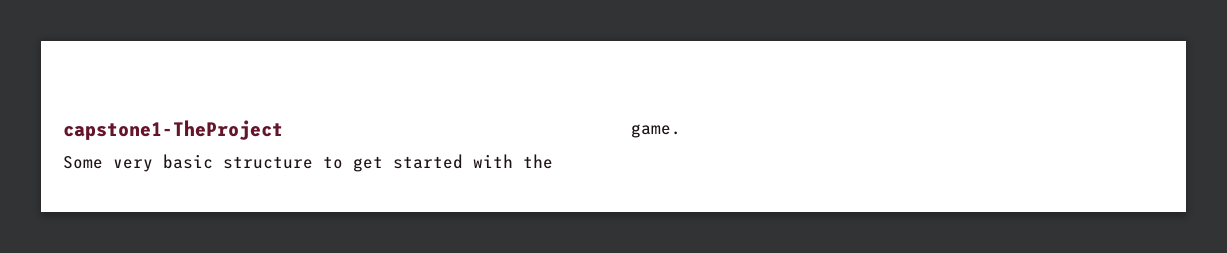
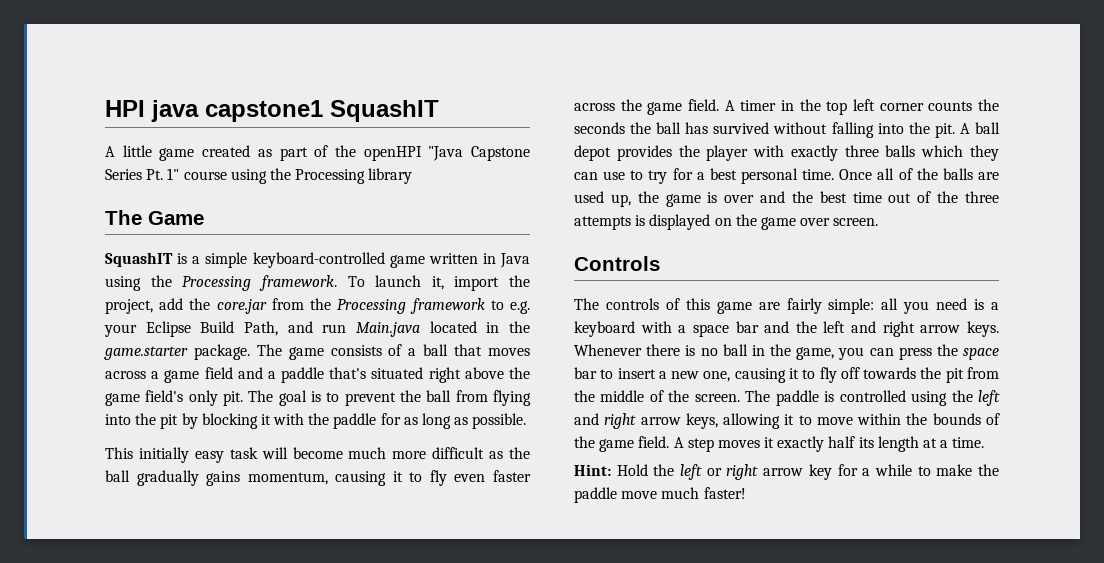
- capstone1-TheProject
- Some very basic structure to get started with the game.
+ HPI java capstone1 SquashIT
+ A little game created as part of the openHPI "Java Capstone Series Pt. 1" course using the Processing library
+ The Game
+ SquashIT is a simple keyboard-controlled game written in Java using the Processing framework. To launch it, import the project, add the core.jar from the Processing framework to e.g. your Eclipse Build Path, and run Main.java located in the game.starter package. The game consists of a ball that moves across a game field and a paddle that's situated right above the game field's only pit. The goal is to prevent the ball from flying into the pit by blocking it with the paddle for as long as possible.
+ This initially easy task will become much more difficult as the ball gradually gains momentum, causing it to fly even faster across the game field. A timer in the top left corner counts the seconds the ball has survived without falling into the pit. A ball depot provides the player with exactly three balls which they can use to try for a best personal time. Once all of the balls are used up, the game is over and the best time out of the three attempts is displayed on the game over screen.
+ Controls
+ The controls of this game are fairly simple: all you need is a keyboard with a space bar and the left and right arrow keys. Whenever there is no ball in the game, you can press the space bar to insert a new one, causing it to fly off towards the pit from the middle of the screen. The paddle is controlled using the left and right arrow keys, allowing it to move within the bounds of the game field. A step moves it exactly half its length at a time.
+ Hint: Hold the left or right arrow key for a while to make the paddle move much faster!

